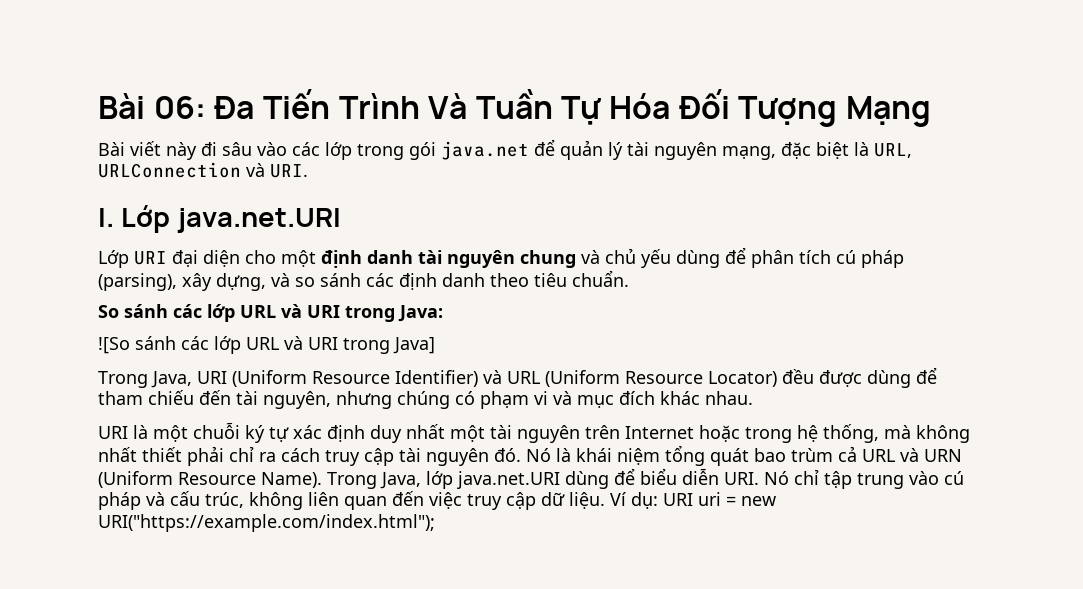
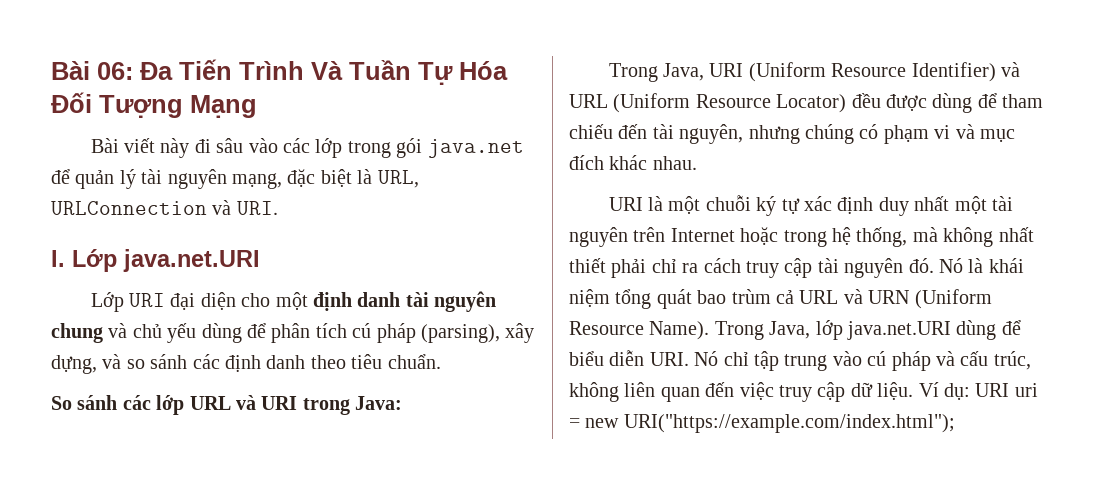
- ![So sánh các lớp URL và URI trong Java]

